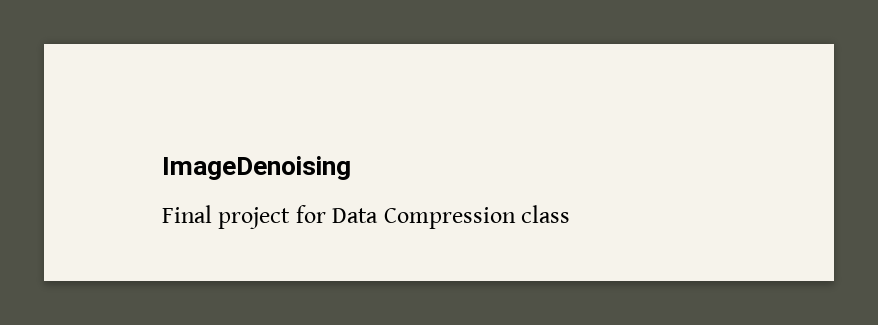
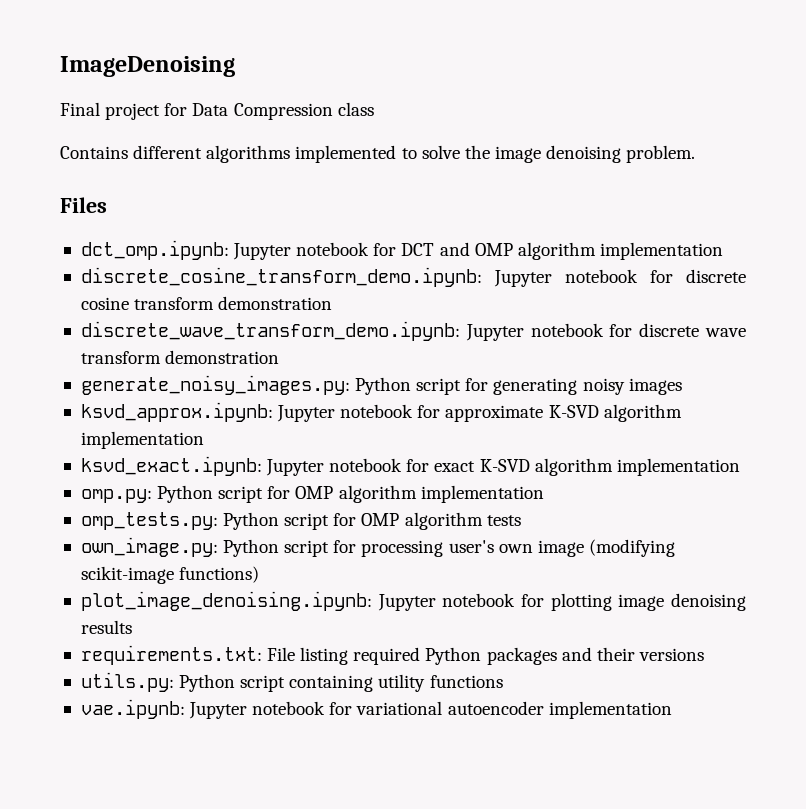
+ Contains different algorithms implemented to solve the image denoising problem.
+ Files
+ dct_omp.ipynb: Jupyter notebook for DCT and OMP algorithm implementation
+ discrete_cosine_transform_demo.ipynb: Jupyter notebook for discrete cosine transform demonstration
+ discrete_wave_transform_demo.ipynb: Jupyter notebook for discrete wave transform demonstration
+ generate_noisy_images.py: Python script for generating noisy images
+ ksvd_approx.ipynb: Jupyter notebook for approximate K-SVD algorithm implementation
+ ksvd_exact.ipynb: Jupyter notebook for exact K-SVD algorithm implementation
+ omp.py: Python script for OMP algorithm implementation
+ omp_tests.py: Python script for OMP algorithm tests
+ own_image.py: Python script for processing user's own image (modifying scikit-image functions)
+ plot_image_denoising.ipynb: Jupyter notebook for plotting image denoising results
+ requirements.txt: File listing required Python packages and their versions
+ utils.py: Python script containing utility functions
+ vae.ipynb: Jupyter notebook for variational autoencoder implementation

